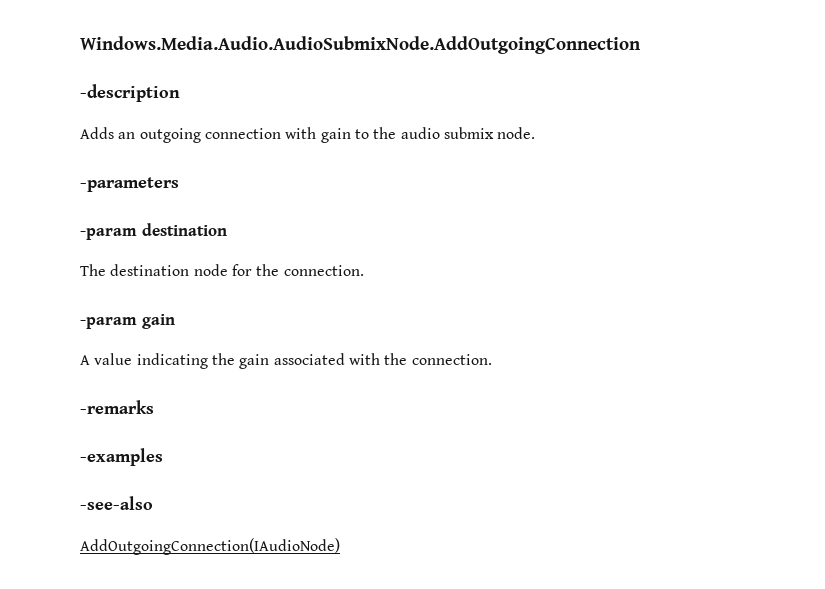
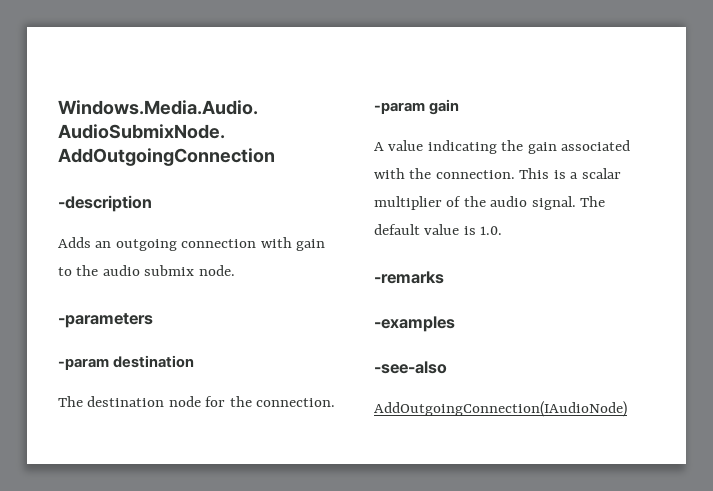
+ This is a scalar multiplier of the audio signal. The default value is 1.0.

